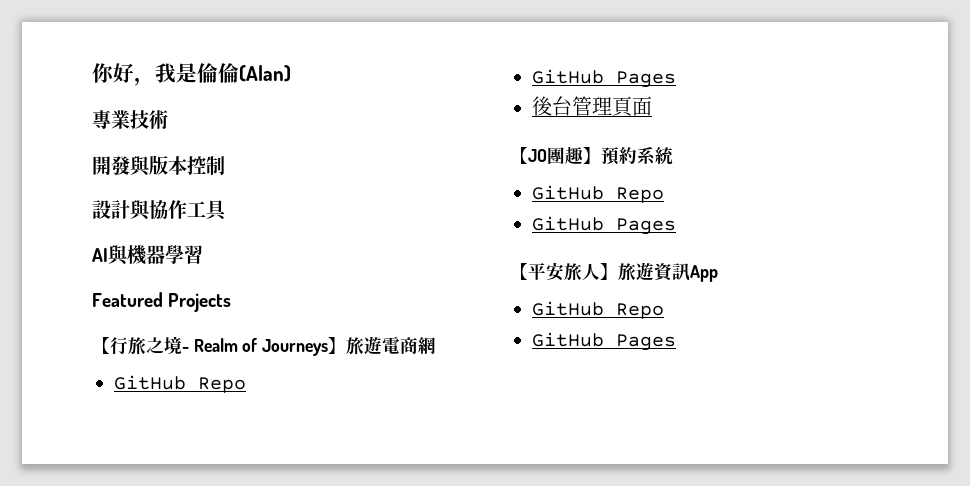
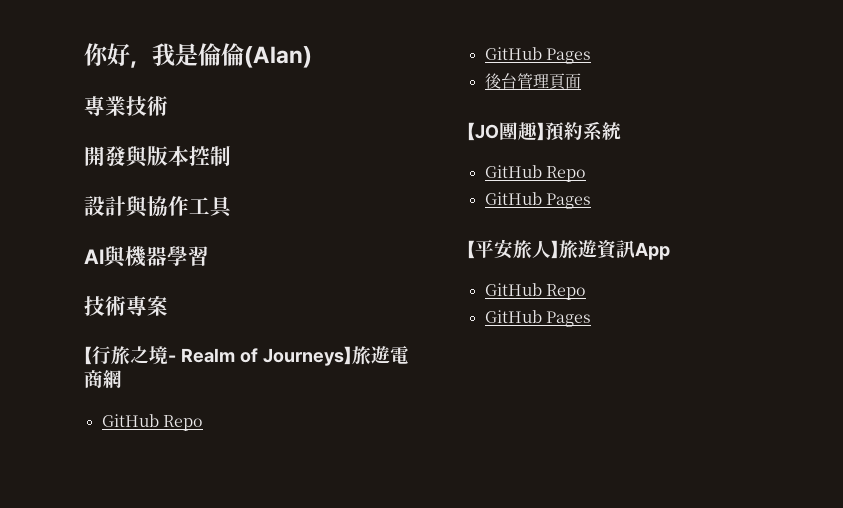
- Featured Projects
+ 技術專案

